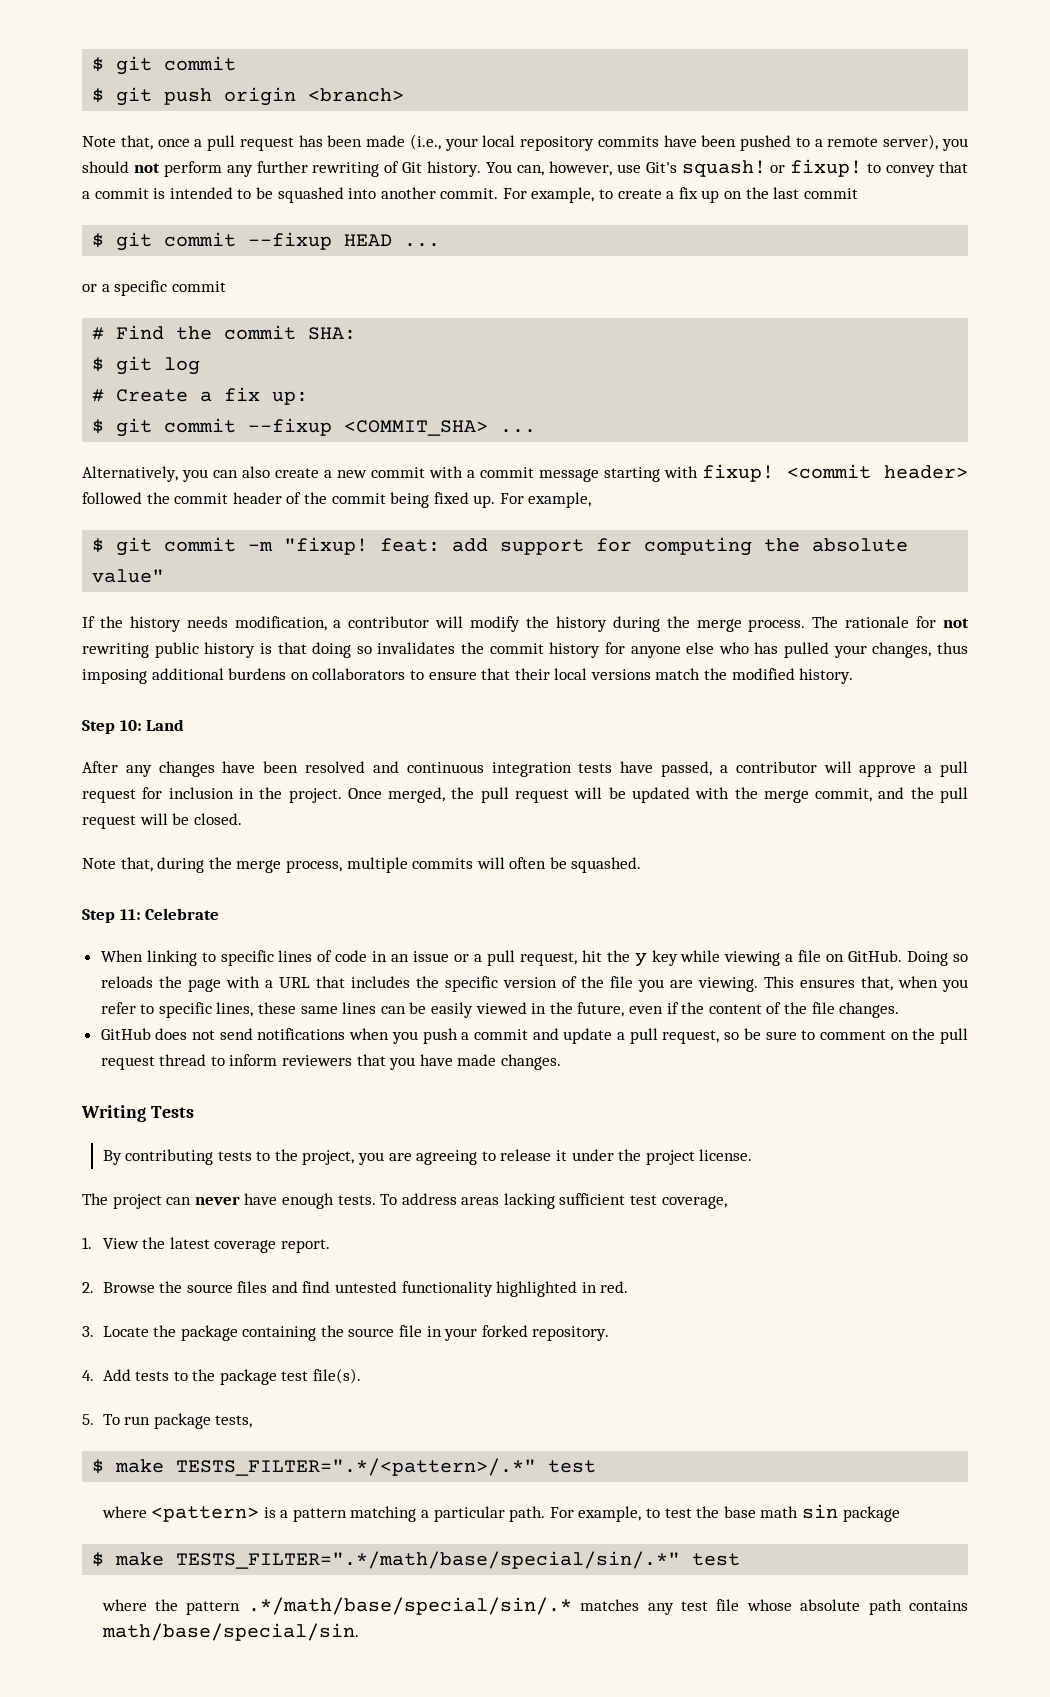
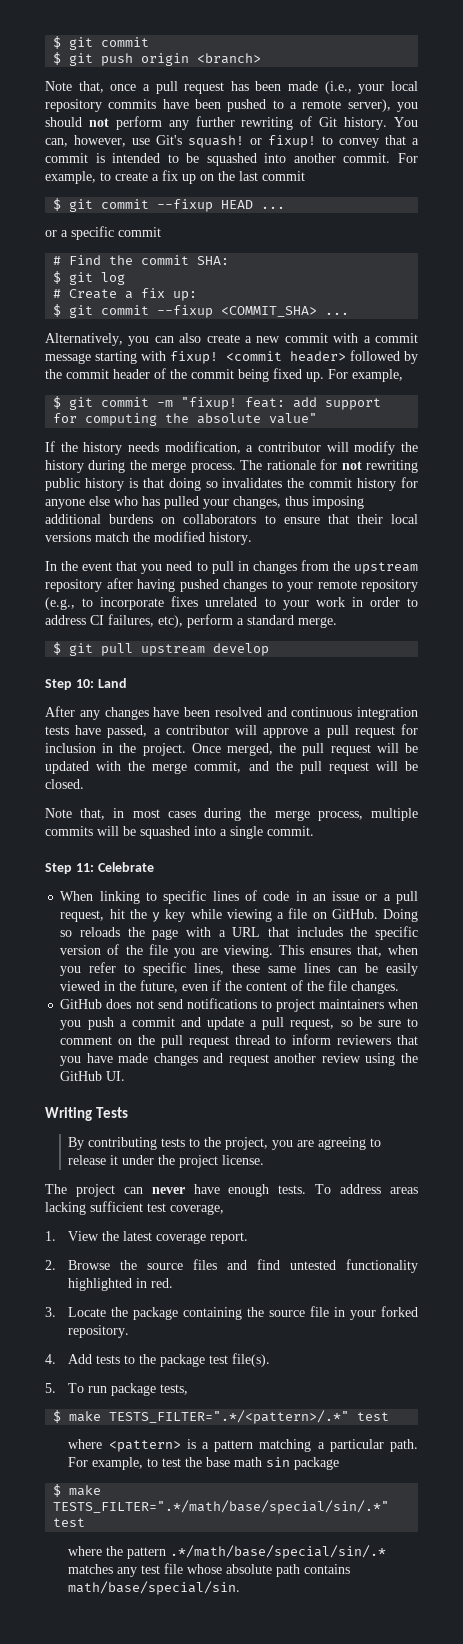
- <commit header> followed the commit header of the commit being fixed up.
+ <commit header> followed by the commit header of the commit being fixed up.
+ In the event that you need to pull in changes from the upstream repository after having pushed changes to your remote repository (e.g., to incorporate fixes unrelated to your work in order to address CI failures, etc), perform a standard merge.
+ $ git pull upstream develop
- Note that, during the merge process, multiple commits will often be squashed.
+ Note that, in most cases during the merge process, multiple commits will be squashed into a single commit.
- GitHub does not send notifications when you push a commit and update a pull request, so be sure to comment on the pull request thread to inform reviewers that you have made changes.
+ GitHub does not send notifications to project maintainers when you push a commit and update a pull request, so be sure to comment on the pull request thread to inform reviewers that you have made changes and request another review using the GitHub UI.

